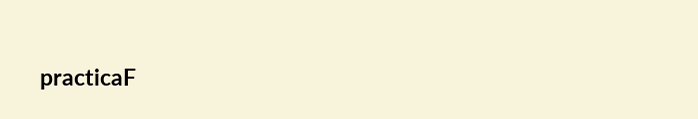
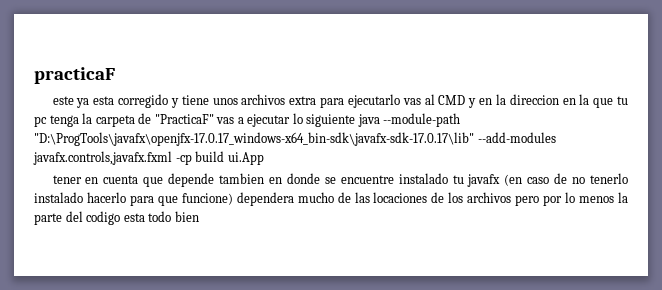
+ este ya esta corregido y tiene unos archivos extra para ejecutarlo vas al CMD y en la direccion en la que tu pc tenga la carpeta de "PracticaF" vas a ejecutar lo siguiente java --module-path "D:\ProgTools\javafx\openjfx-17.0.17_windows-x64_bin-sdk\javafx-sdk-17.0.17\lib" --add-modules javafx.controls,javafx.fxml -cp build ui.App
+ tener en cuenta que depende tambien en donde se encuentre instalado tu javafx (en caso de no tenerlo instalado hacerlo para que funcione) dependera mucho de las locaciones de los archivos pero por lo menos la parte del codigo esta todo bien

